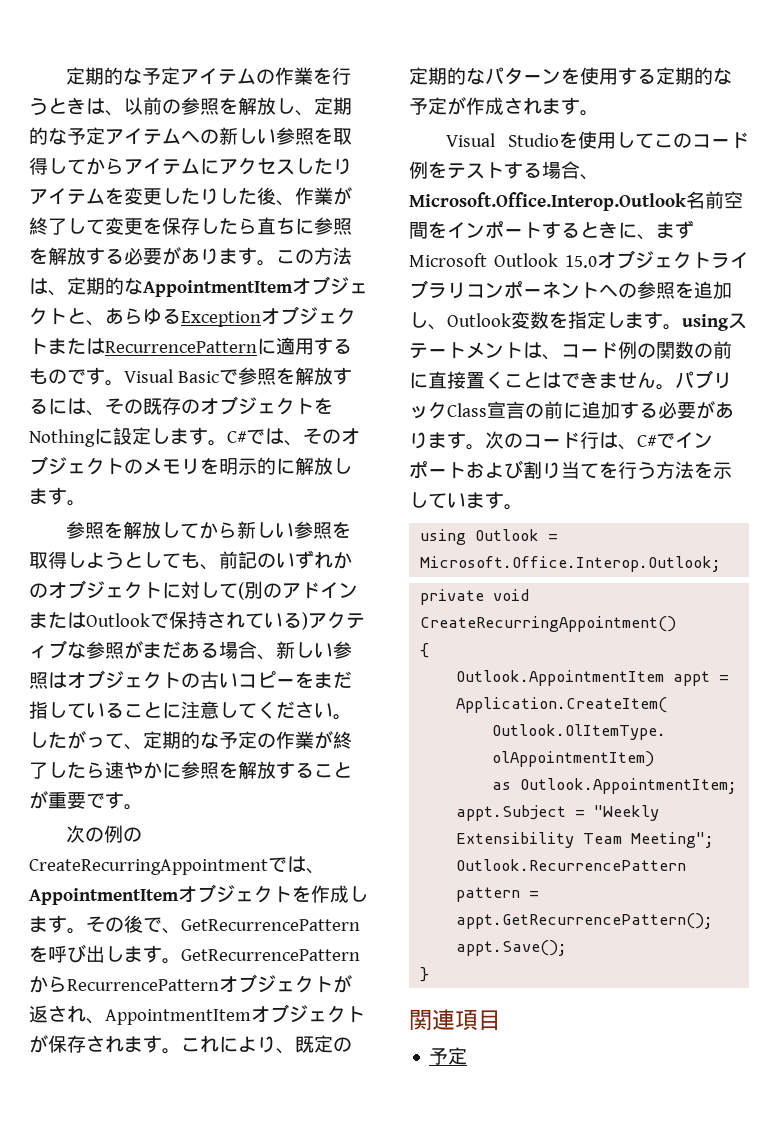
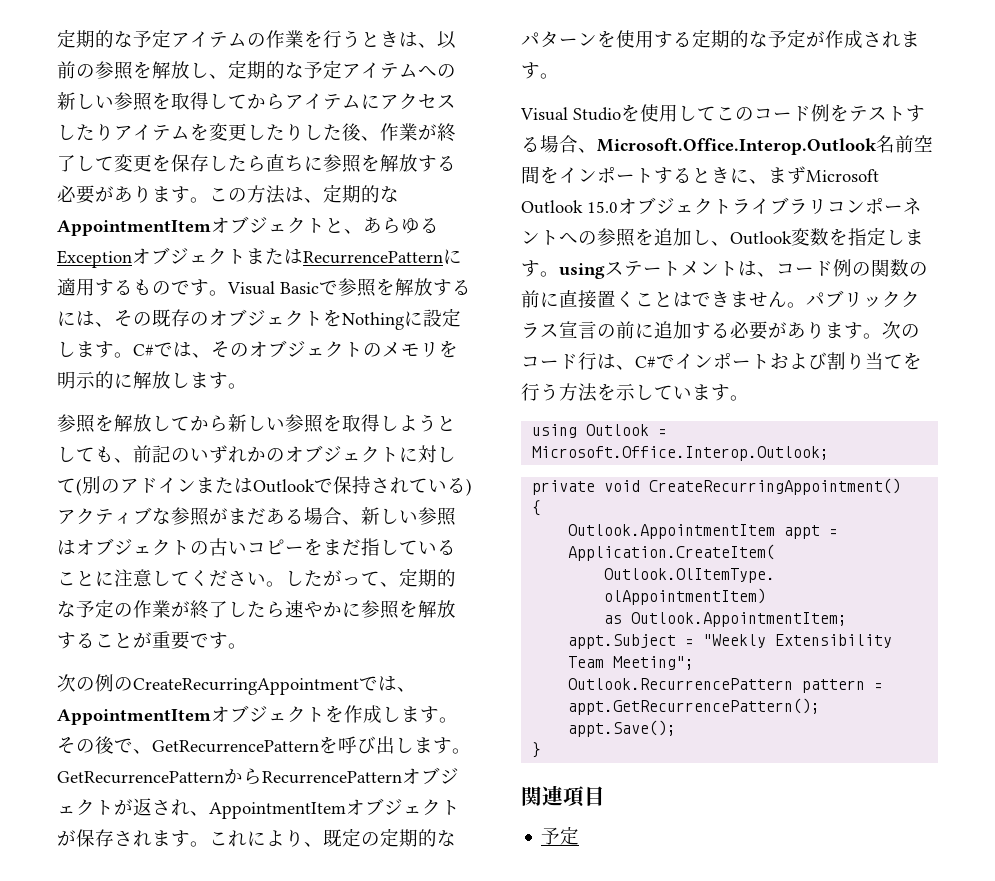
- パブリックClass宣言の前に追加する必要があります。
+ パブリッククラス宣言の前に追加する必要があります。

